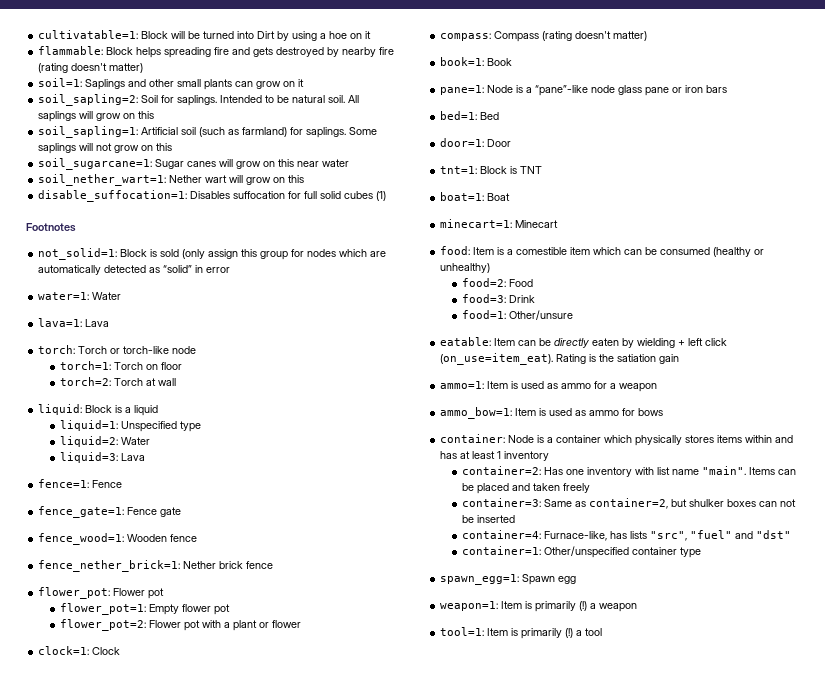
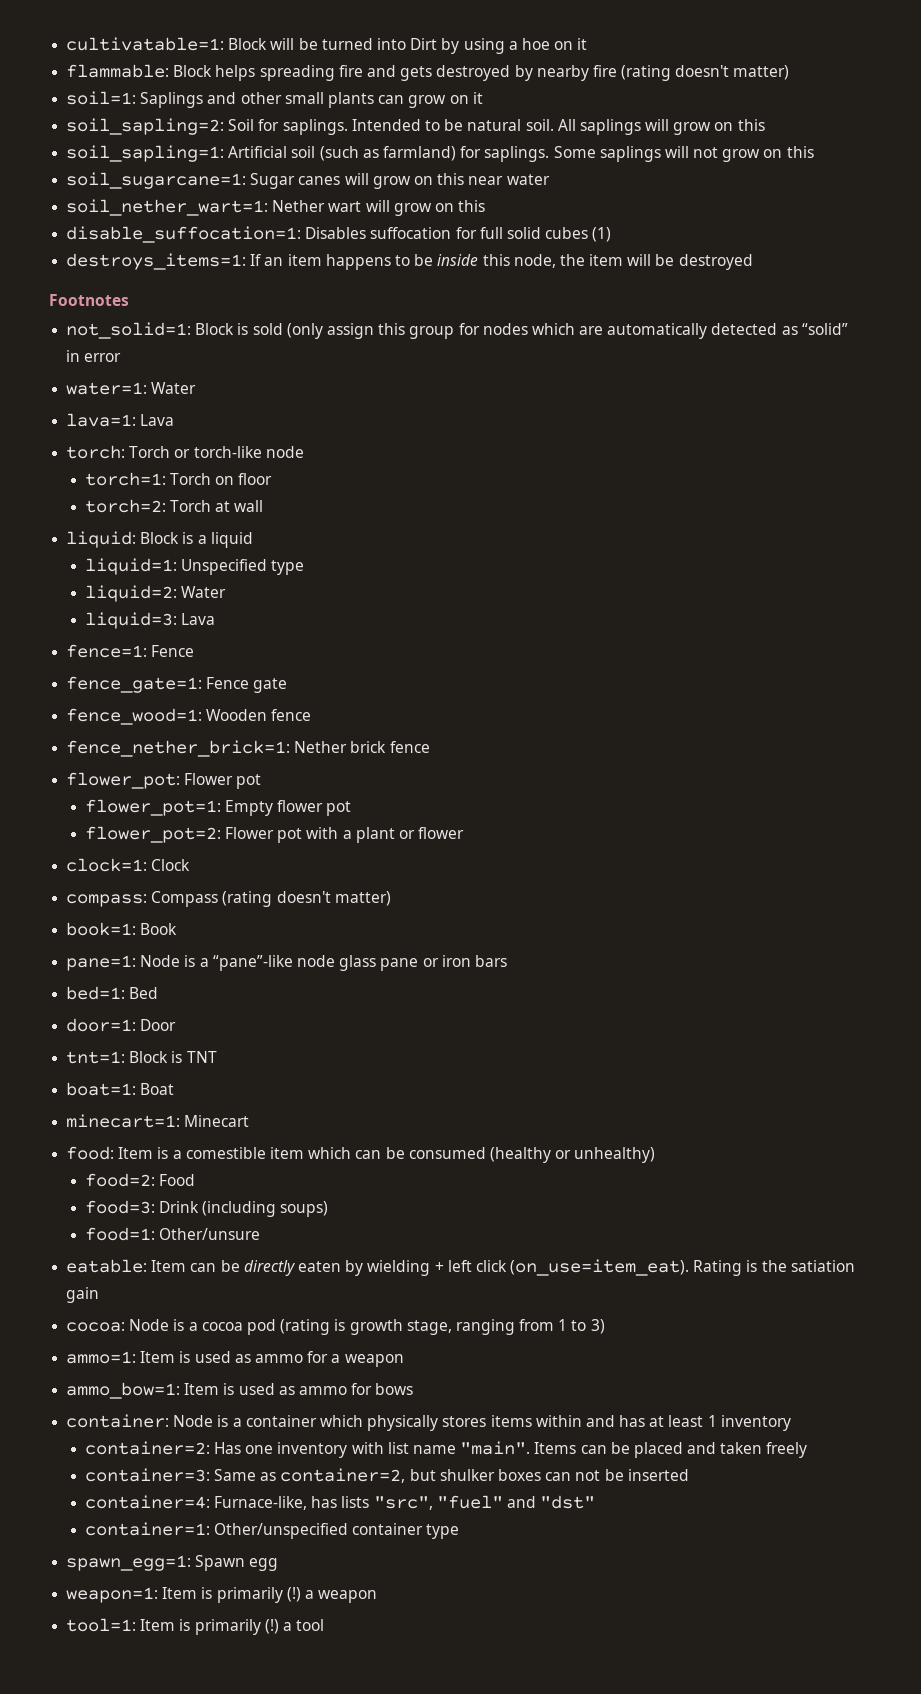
+ destroys_items=1: If an item happens to be inside this node, the item will be destroyed
- food=3: Drink
+ food=3: Drink (including soups)
+ cocoa: Node is a cocoa pod (rating is growth stage, ranging from 1 to 3)

